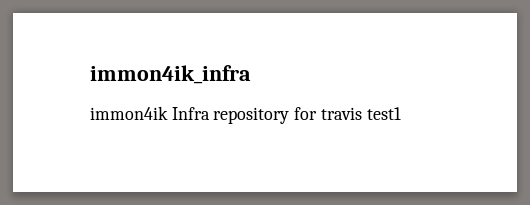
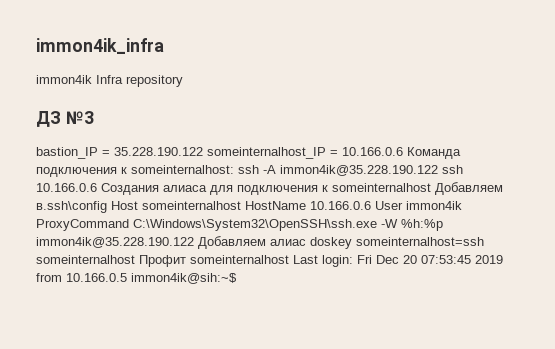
- immon4ik Infra repository for travis test1
+ immon4ik Infra repository
+ ДЗ №3
+ bastion_IP = 35.228.190.122 someinternalhost_IP = 10.166.0.6 Команда подключения к someinternalhost: ssh -A immon4ik@35.228.190.122 ssh 10.166.0.6 Создания алиаса для подключения к someinternalhost Добавляем в.ssh\config Host someinternalhost HostName 10.166.0.6 User immon4ik ProxyCommand C:\Windows\System32\OpenSSH\ssh.exe -W %h:%p immon4ik@35.228.190.122 Добавляем алиас doskey someinternalhost=ssh someinternalhost Профит someinternalhost Last login: Fri Dec 20 07:53:45 2019 from 10.166.0.5 immon4ik@sih:~$

